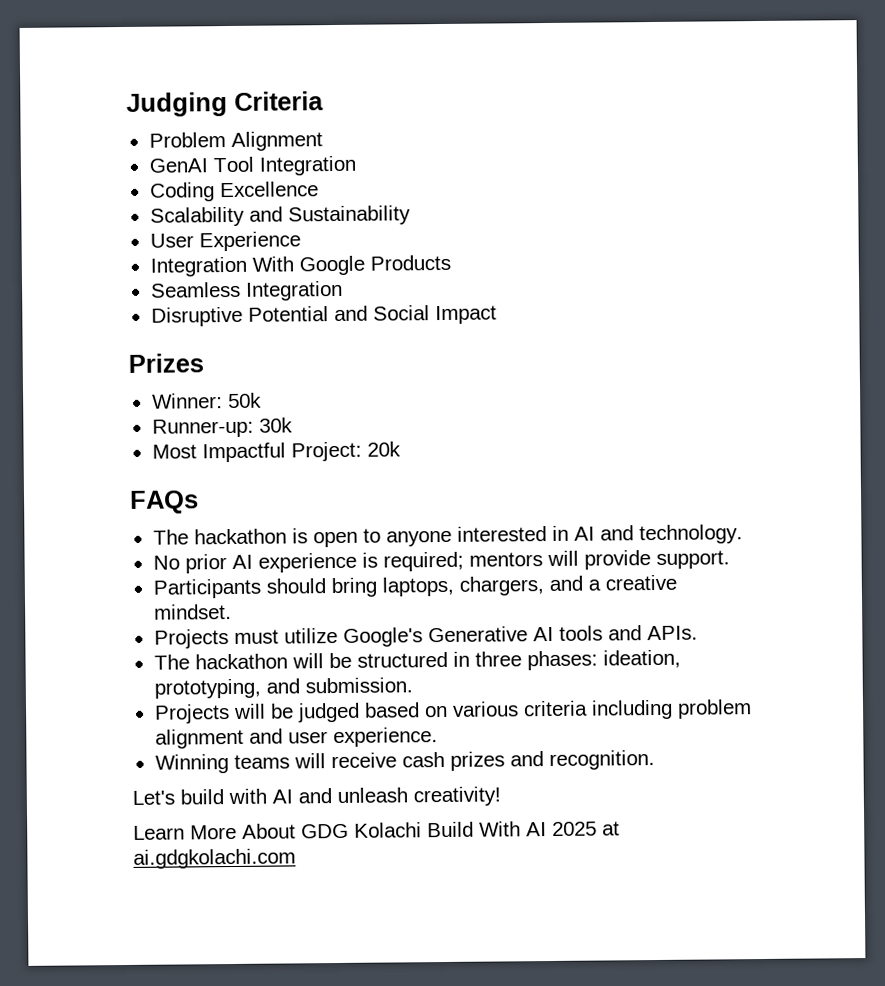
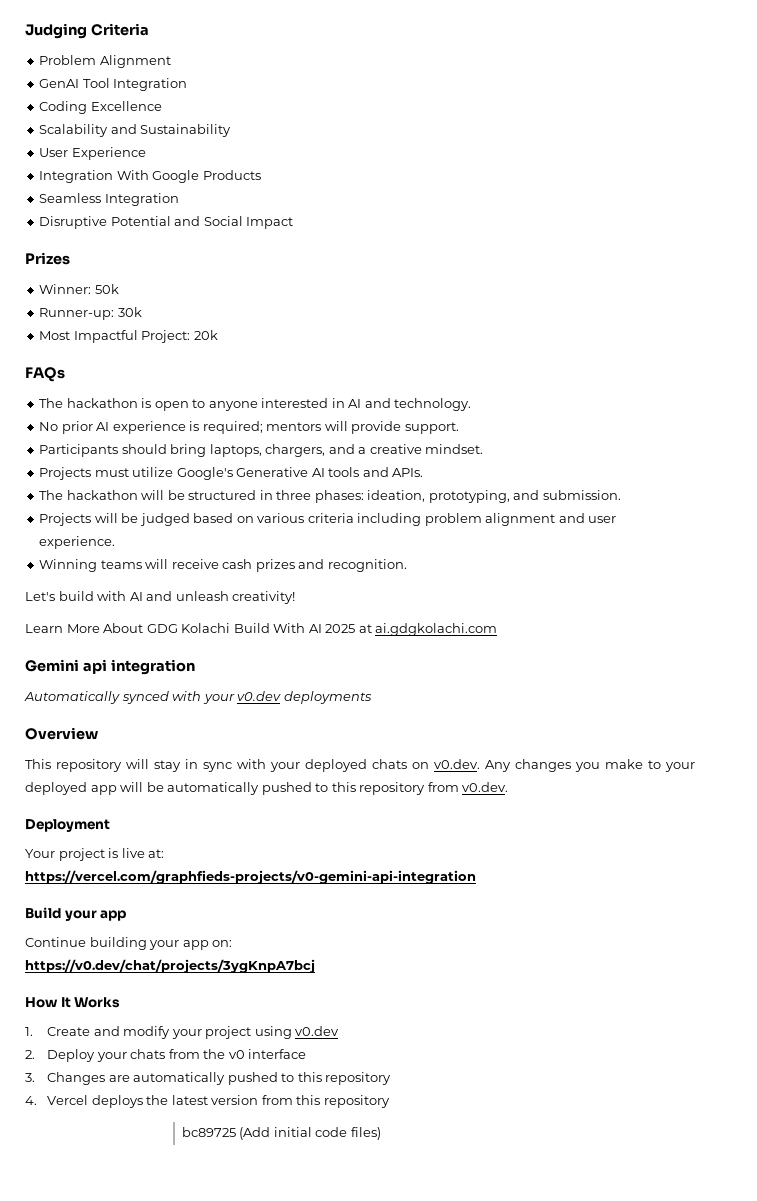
+ Gemini api integration
+ Automatically synced with your v0.dev deployments
+ Overview
+ This repository will stay in sync with your deployed chats on v0.dev. Any changes you make to your deployed app will be automatically pushed to this repository from v0.dev.
+ Deployment
+ Your project is live at:
+ https://vercel.com/graphfieds-projects/v0-gemini-api-integration
+ Build your app
+ Continue building your app on:
+ https://v0.dev/chat/projects/3ygKnpA7bcj
+ How It Works
+ 1. Create and modify your project using v0.dev
+ 2. Deploy your chats from the v0 interface
+ 3. Changes are automatically pushed to this repository
+ 4. Vercel deploys the latest version from this repository
+ bc89725 (Add initial code files)

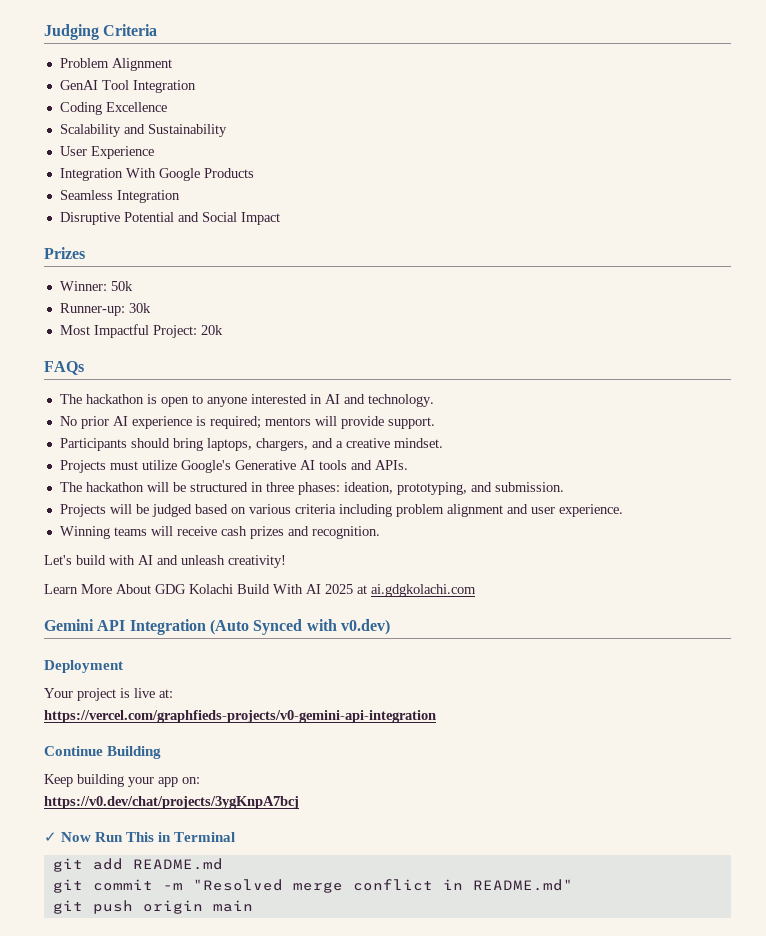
- Gemini api integration
- Automatically synced with your v0.dev deployments
- Overview
- This repository will stay in sync with your deployed chats on v0.dev. Any changes you make to your deployed app will be automatically pushed to this repository from v0.dev.
+ Gemini API Integration (Auto Synced with v0.dev)
- Build your app
- Continue building your app on:
+ Continue Building
+ Keep building your app on:
- How It Works
- 1. Create and modify your project using v0.dev
- 2. Deploy your chats from the v0 interface
- 3. Changes are automatically pushed to this repository
- 4. Vercel deploys the latest version from this repository
- bc89725 (Add initial code files)
+ ✓ Now Run This in Terminal
+ git add README.md
+ git commit -m "Resolved merge conflict in README.md"
+ git push origin main

